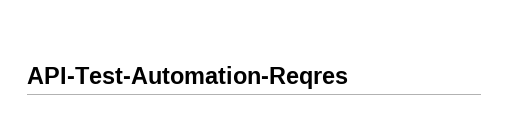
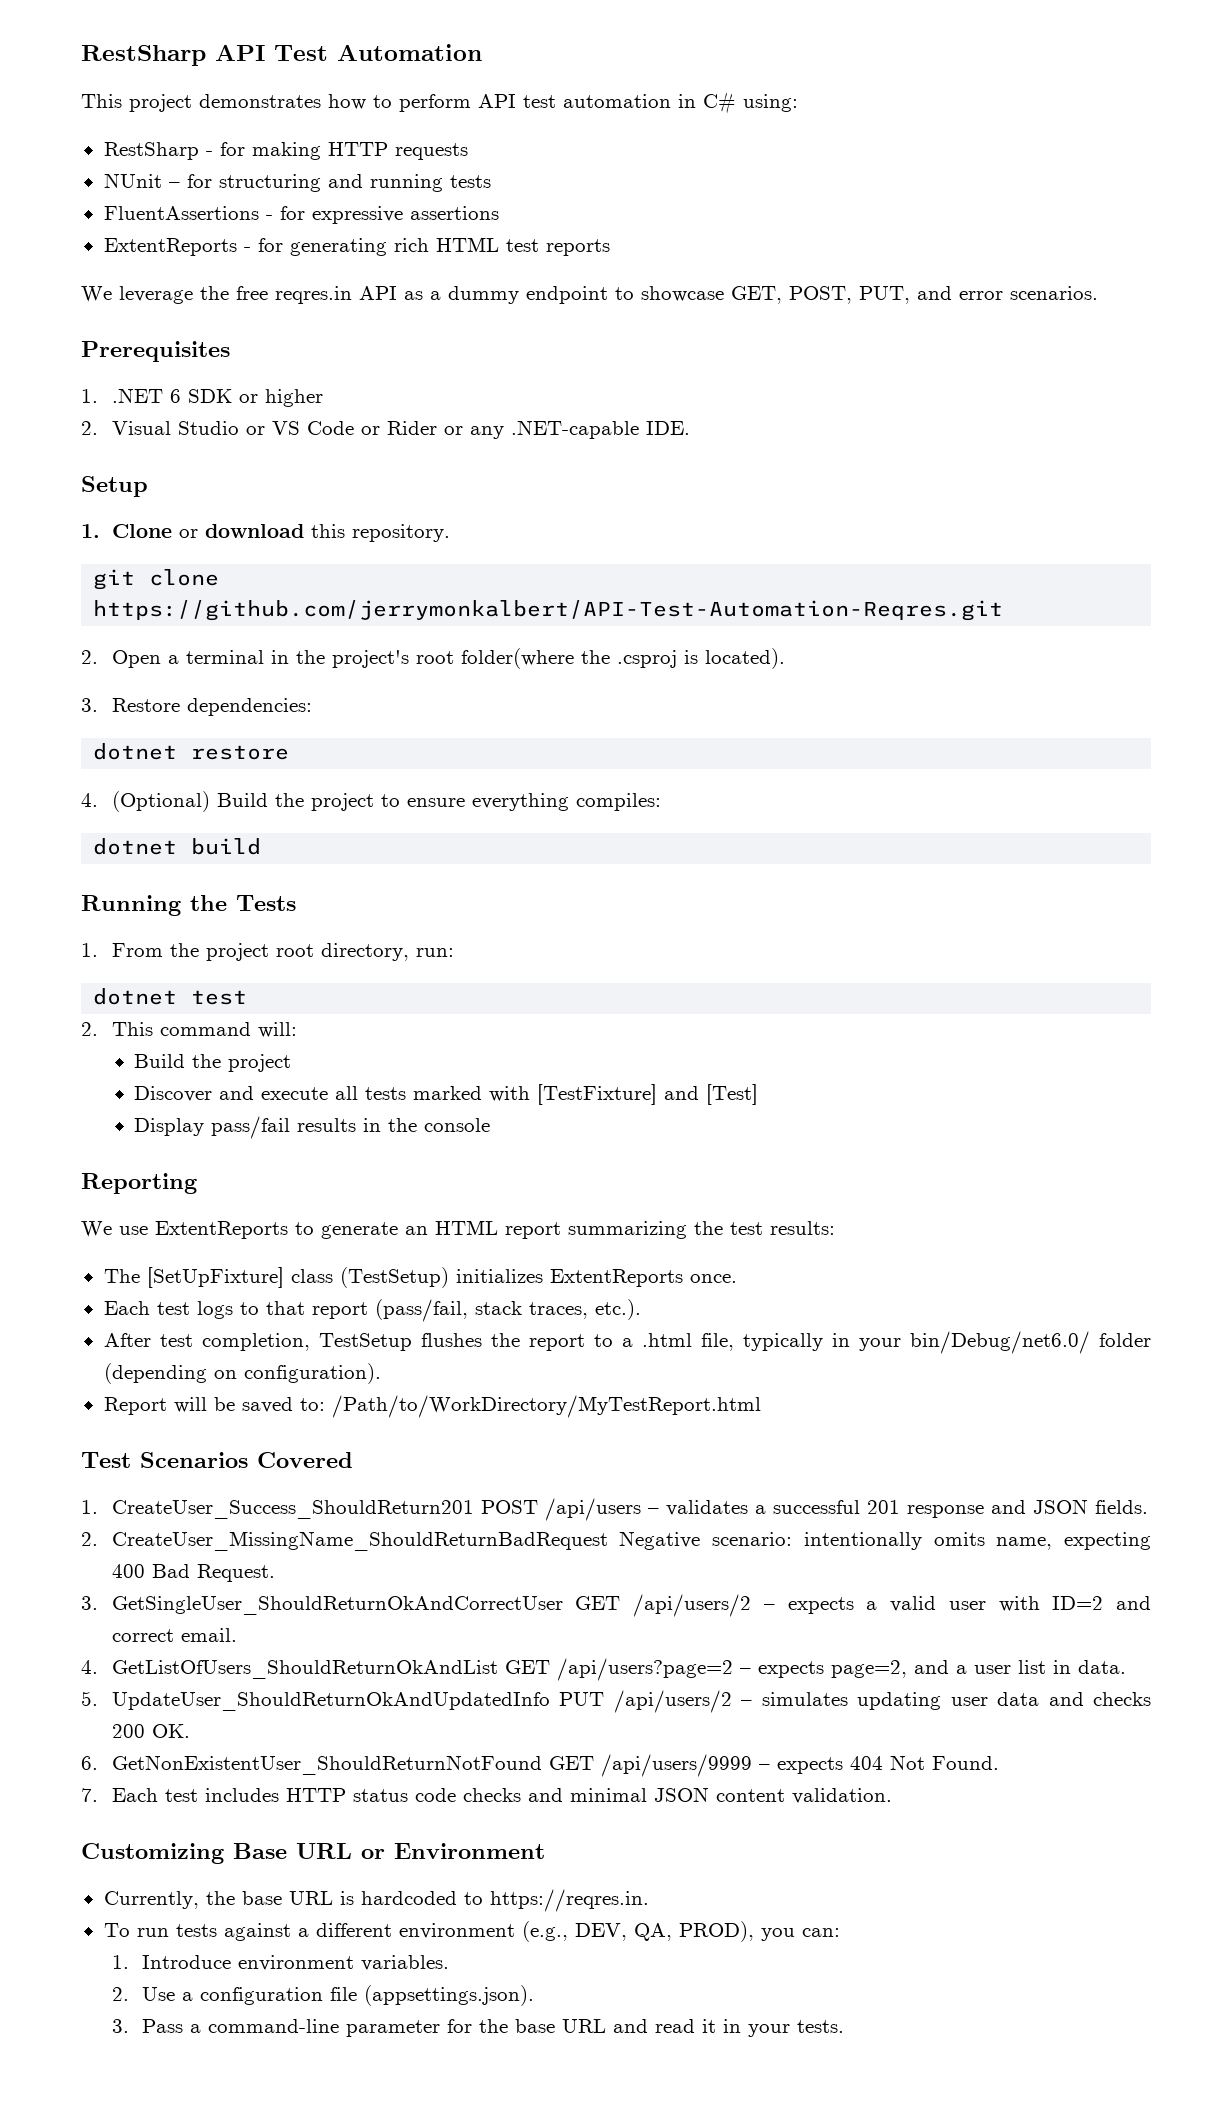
- API-Test-Automation-Reqres
+ RestSharp API Test Automation
+ This project demonstrates how to perform API test automation in C# using:
+ RestSharp - for making HTTP requests
+ NUnit – for structuring and running tests
+ FluentAssertions - for expressive assertions
+ ExtentReports - for generating rich HTML test reports
+ We leverage the free reqres.in API as a dummy endpoint to showcase GET, POST, PUT, and error scenarios.
+ Prerequisites
+ 1. .NET 6 SDK or higher
+ 2. Visual Studio or VS Code or Rider or any .NET-capable IDE.
+ Setup
+ 1. Clone or download this repository.
+ git clone https://github.com/jerrymonkalbert/API-Test-Automation-Reqres.git
+ 2. Open a terminal in the project's root folder(where the .csproj is located).
+ 3. Restore dependencies:
+ dotnet restore
+ 4. (Optional) Build the project to ensure everything compiles:
+ dotnet build
+ Running the Tests
+ 1. From the project root directory, run:
+ dotnet test
+ 2. This command will:
+ Build the project
+ Discover and execute all tests marked with [TestFixture] and [Test]
+ Display pass/fail results in the console
+ Reporting
+ We use ExtentReports to generate an HTML report summarizing the test results:
+ The [SetUpFixture] class (TestSetup) initializes ExtentReports once.
+ Each test logs to that report (pass/fail, stack traces, etc.).
+ After test completion, TestSetup flushes the report to a .html file, typically in your bin/Debug/net6.0/ folder (depending on configuration).
+ Report will be saved to: /Path/to/WorkDirectory/MyTestReport.html
+ Test Scenarios Covered
+ 1. CreateUser_Success_ShouldReturn201 POST /api/users – validates a successful 201 response and JSON fields.
+ 2. CreateUser_MissingName_ShouldReturnBadRequest Negative scenario: intentionally omits name, expecting 400 Bad Request.
+ 3. GetSingleUser_ShouldReturnOkAndCorrectUser GET /api/users/2 – expects a valid user with ID=2 and correct email.
+ 4. GetListOfUsers_ShouldReturnOkAndList GET /api/users?page=2 – expects page=2, and a user list in data.
+ 5. UpdateUser_ShouldReturnOkAndUpdatedInfo PUT /api/users/2 – simulates updating user data and checks 200 OK.
+ 6. GetNonExistentUser_ShouldReturnNotFound GET /api/users/9999 – expects 404 Not Found.
+ 7. Each test includes HTTP status code checks and minimal JSON content validation.
+ Customizing Base URL or Environment
+ Currently, the base URL is hardcoded to https://reqres.in.
+ To run tests against a different environment (e.g., DEV, QA, PROD), you can:
+ 1. Introduce environment variables.
+ 2. Use a configuration file (appsettings.json).
+ 3. Pass a command-line parameter for the base URL and read it in your tests.

